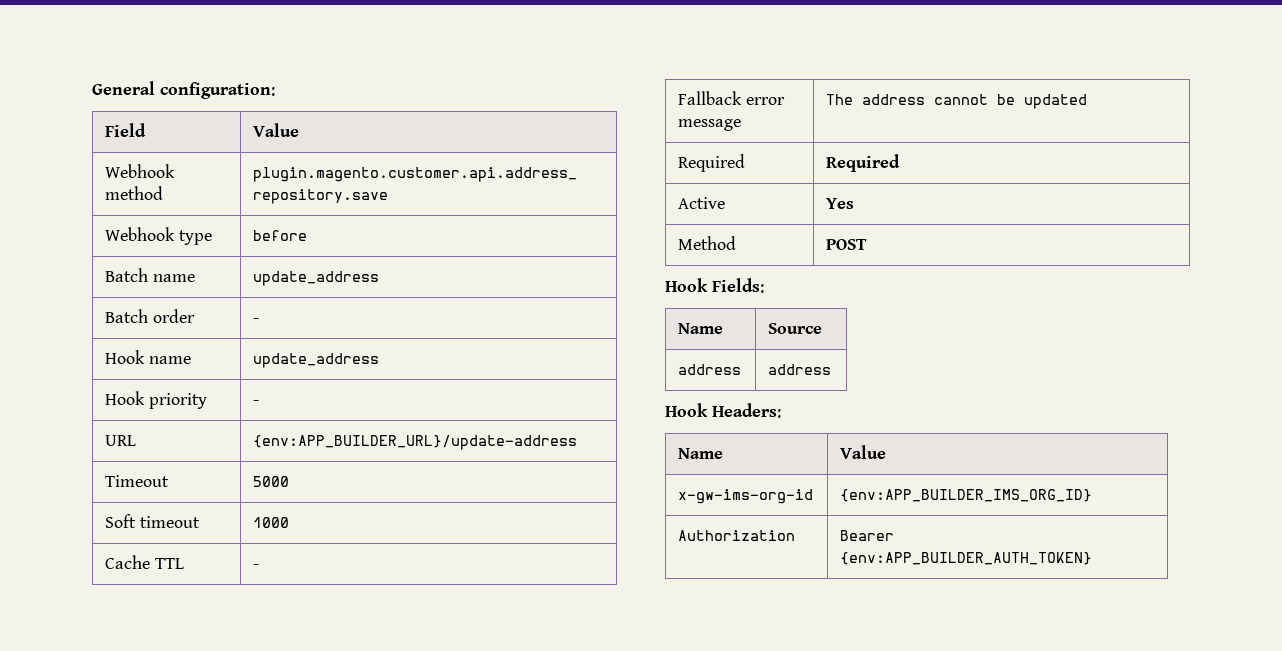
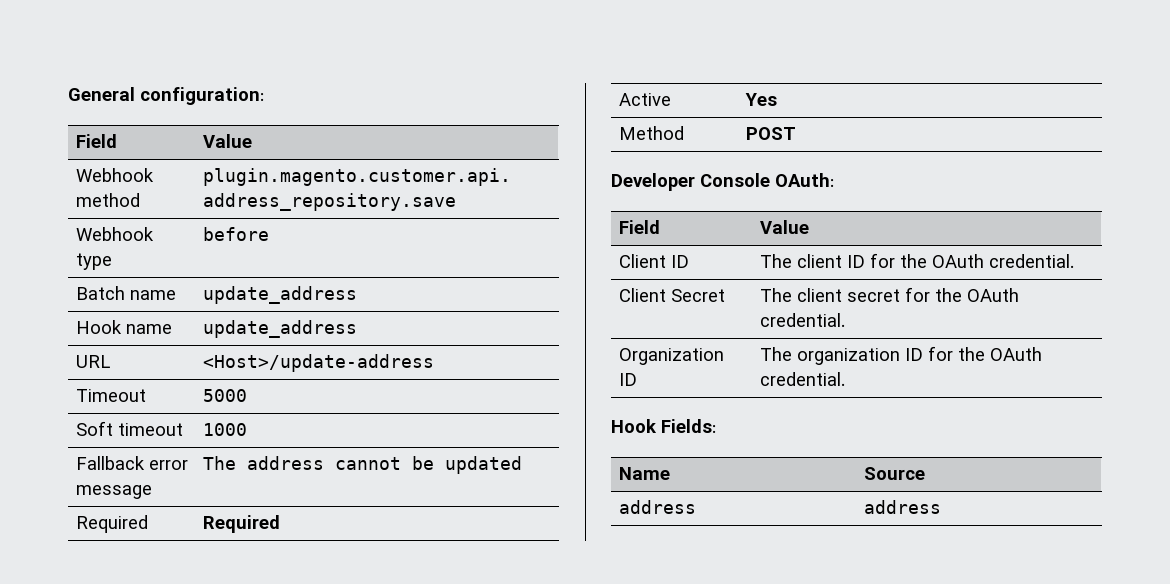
- Batch order | -
- Hook priority | -
- URL | {env:APP_BUILDER_URL}/update-address
+ URL | <Host>/update-address
- Cache TTL | -
+ Developer Console OAuth:
+ Field | Value
+ Client ID | The client ID for the OAuth credential.
+ Client Secret | The client secret for the OAuth credential.
+ Organization ID | The organization ID for the OAuth credential.
- Hook Headers:
- Name | Value
- x-gw-ims-org-id | {env:APP_BUILDER_IMS_ORG_ID}
- Authorization | Bearer {env:APP_BUILDER_AUTH_TOKEN}

